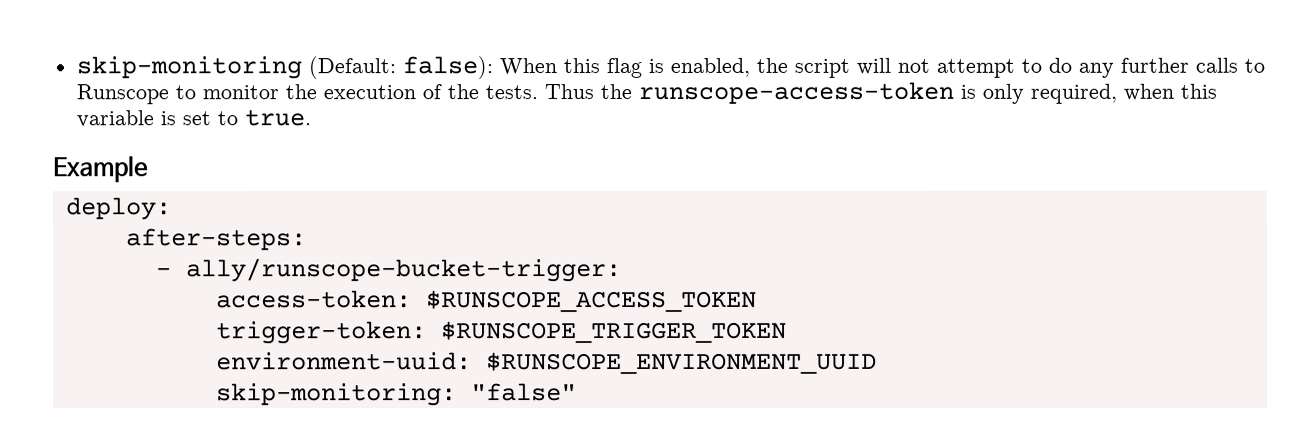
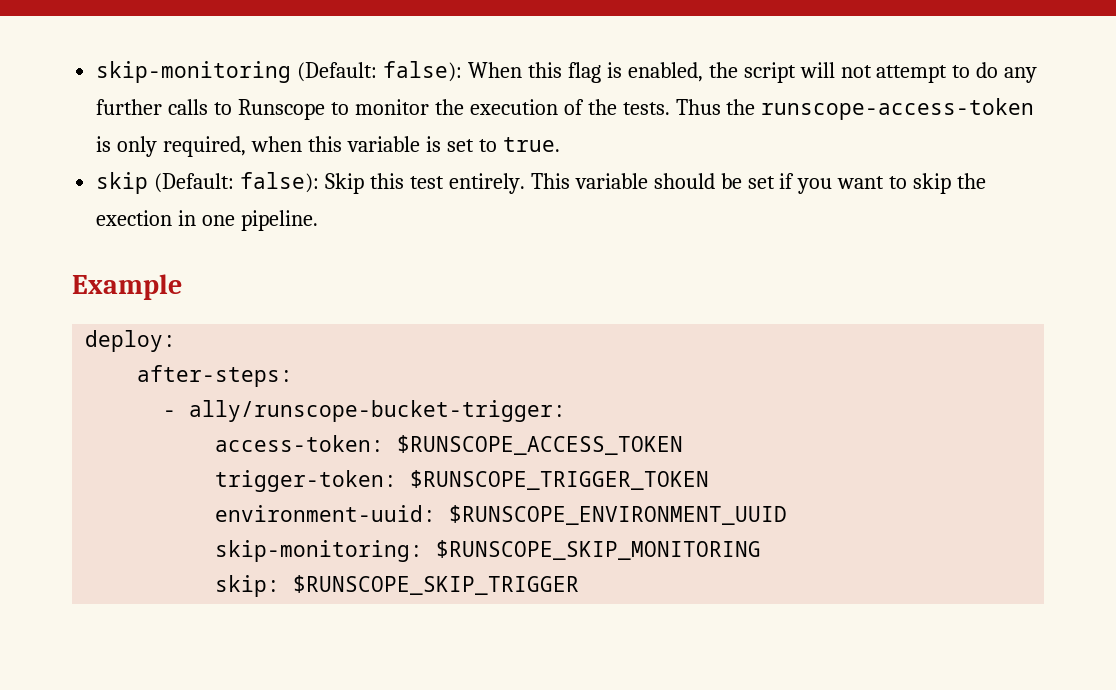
+ skip (Default: false): Skip this test entirely. This variable should be set if you want to skip the exection in one pipeline.
- skip-monitoring: "false"
+ skip-monitoring: $RUNSCOPE_SKIP_MONITORING
+ skip: $RUNSCOPE_SKIP_TRIGGER

